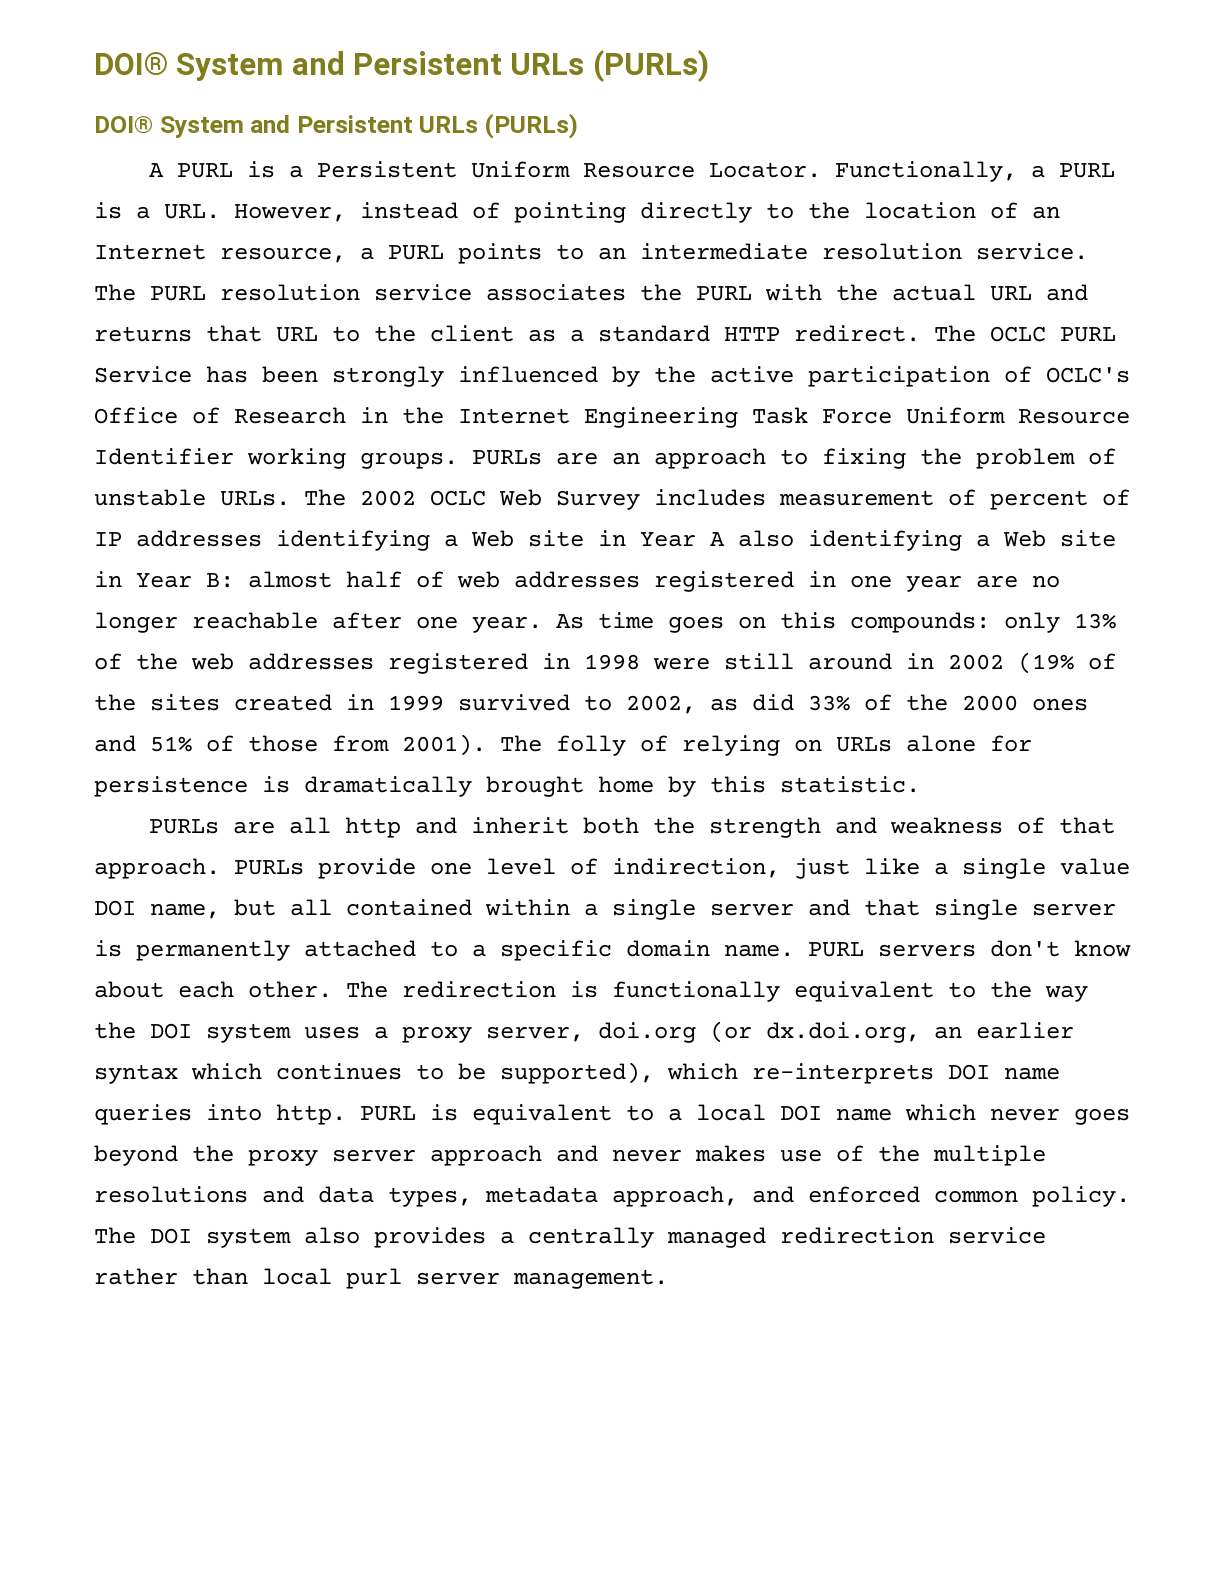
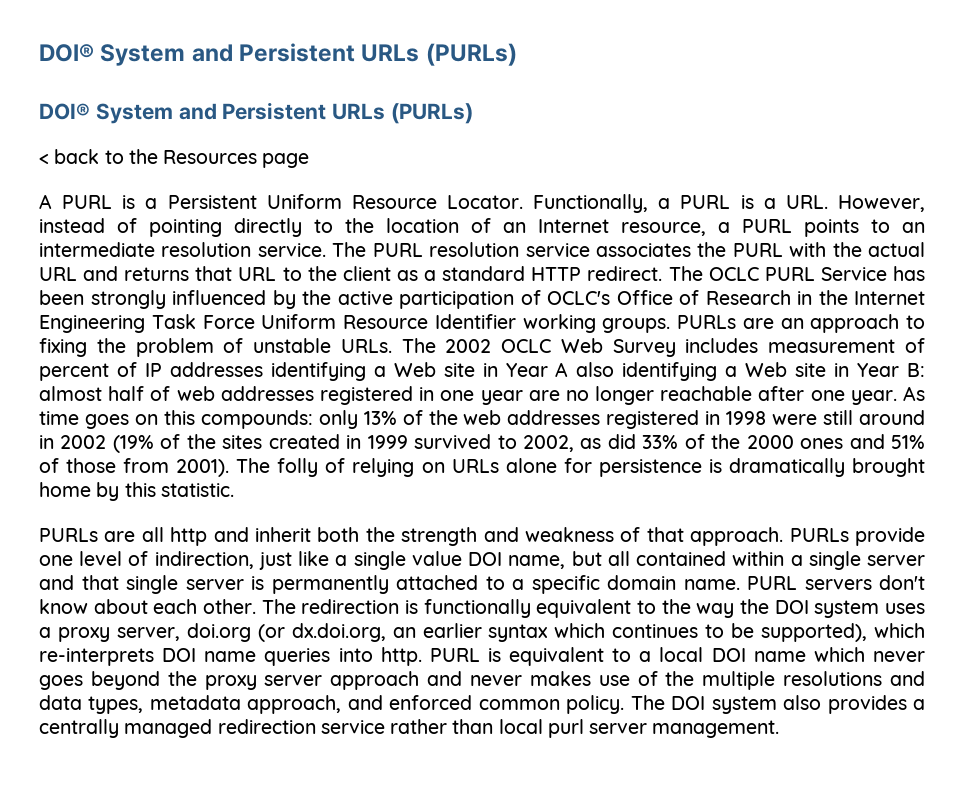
+ < back to the Resources page

